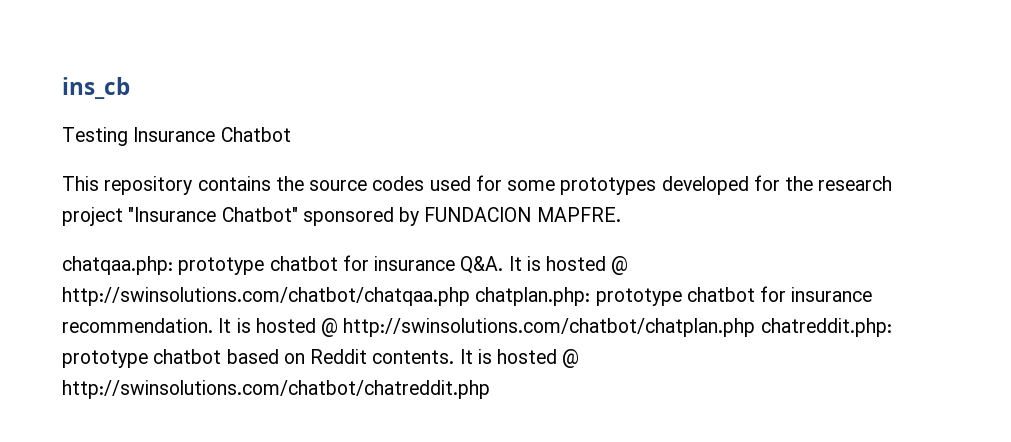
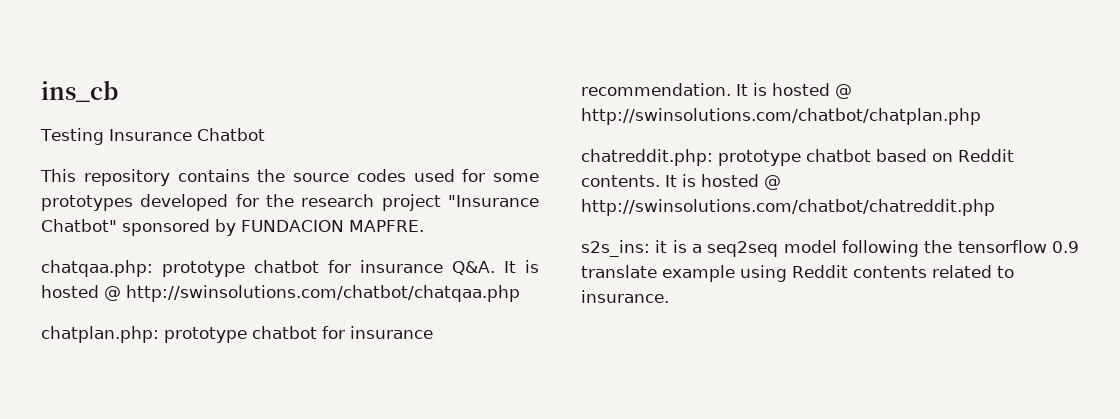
- chatqaa.php: prototype chatbot for insurance Q&A. It is hosted @ http://swinsolutions.com/chatbot/chatqaa.php chatplan.php: prototype chatbot for insurance recommendation.
+ chatqaa.php: prototype chatbot for insurance Q&A. It is hosted @ http://swinsolutions.com/chatbot/chatqaa.php
+ chatplan.php: prototype chatbot for insurance recommendation.
- It is hosted @ http://swinsolutions.com/chatbot/chatplan.php chatreddit.php: prototype chatbot based on Reddit contents.
+ It is hosted @ http://swinsolutions.com/chatbot/chatplan.php
+ chatreddit.php: prototype chatbot based on Reddit contents.
+ s2s_ins: it is a seq2seq model following the tensorflow 0.9 translate example using Reddit contents related to insurance.

